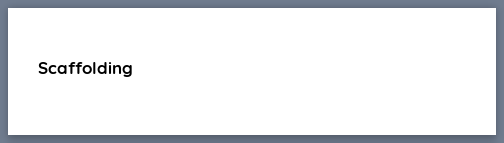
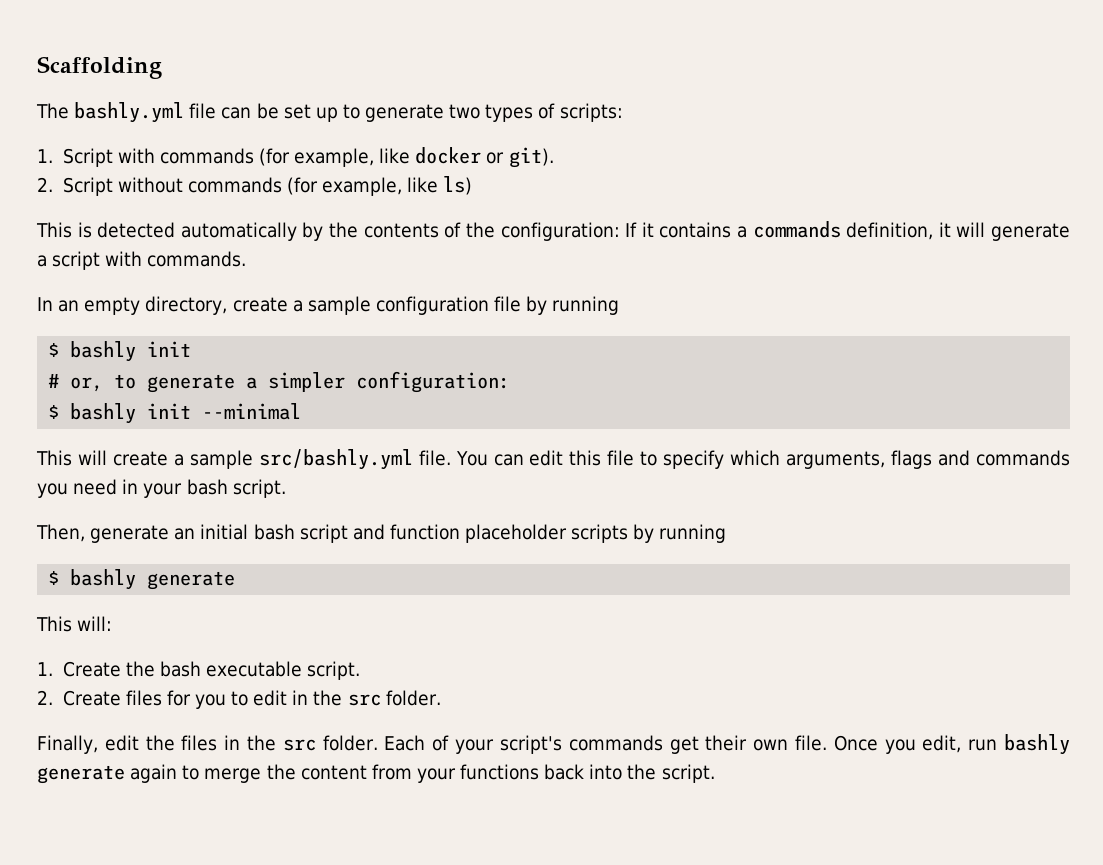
+ The bashly.yml file can be set up to generate two types of scripts:
+ 1. Script with commands (for example, like docker or git).
+ 2. Script without commands (for example, like ls)
+ This is detected automatically by the contents of the configuration: If it contains a commands definition, it will generate a script with commands.
+ In an empty directory, create a sample configuration file by running
+ $ bashly init
+ # or, to generate a simpler configuration:
+ $ bashly init --minimal
+ This will create a sample src/bashly.yml file. You can edit this file to specify which arguments, flags and commands you need in your bash script.
+ Then, generate an initial bash script and function placeholder scripts by running
+ $ bashly generate
+ This will:
+ 1. Create the bash executable script.
+ 2. Create files for you to edit in the src folder.
+ Finally, edit the files in the src folder. Each of your script's commands get their own file. Once you edit, run bashly generate again to merge the content from your functions back into the script.

